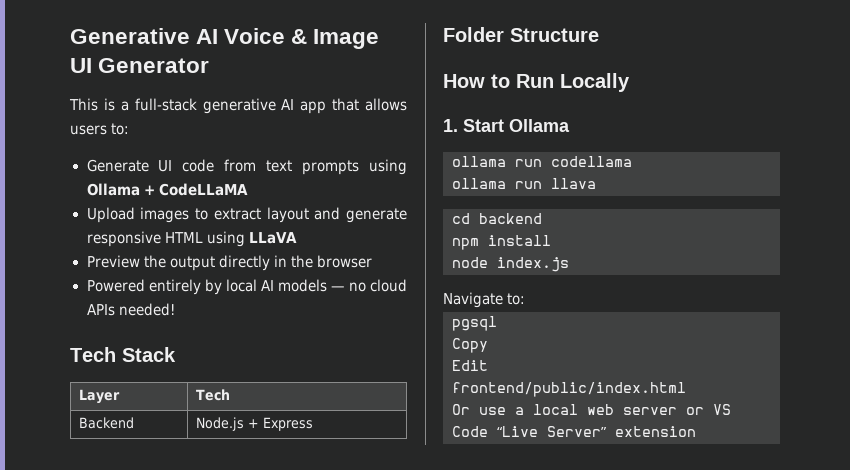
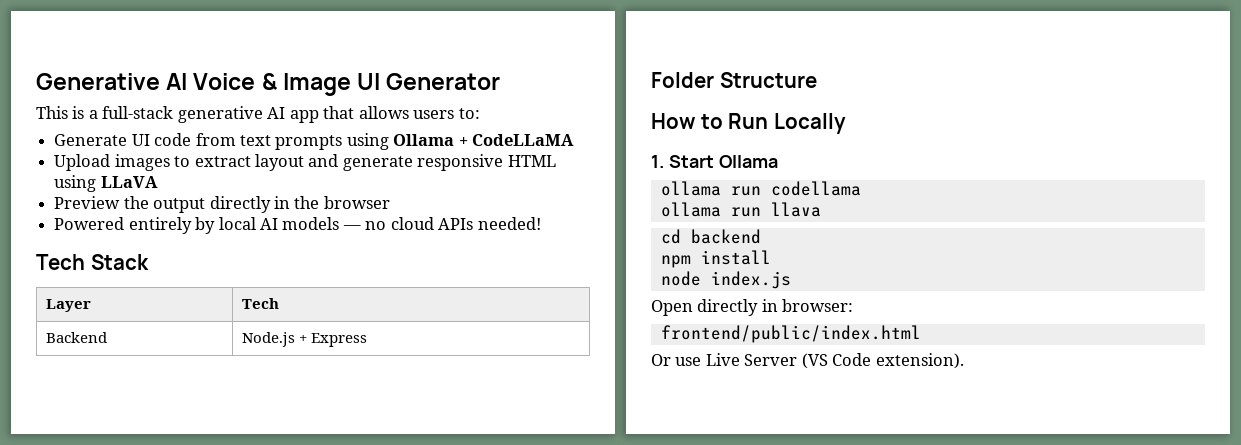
- Navigate to:
- pgsql
- Copy
- Edit
+ Open directly in browser:
  frontend/public/index.html
- Or use a local web server or VS Code “Live Server” extension
+ Or use Live Server (VS Code extension).

